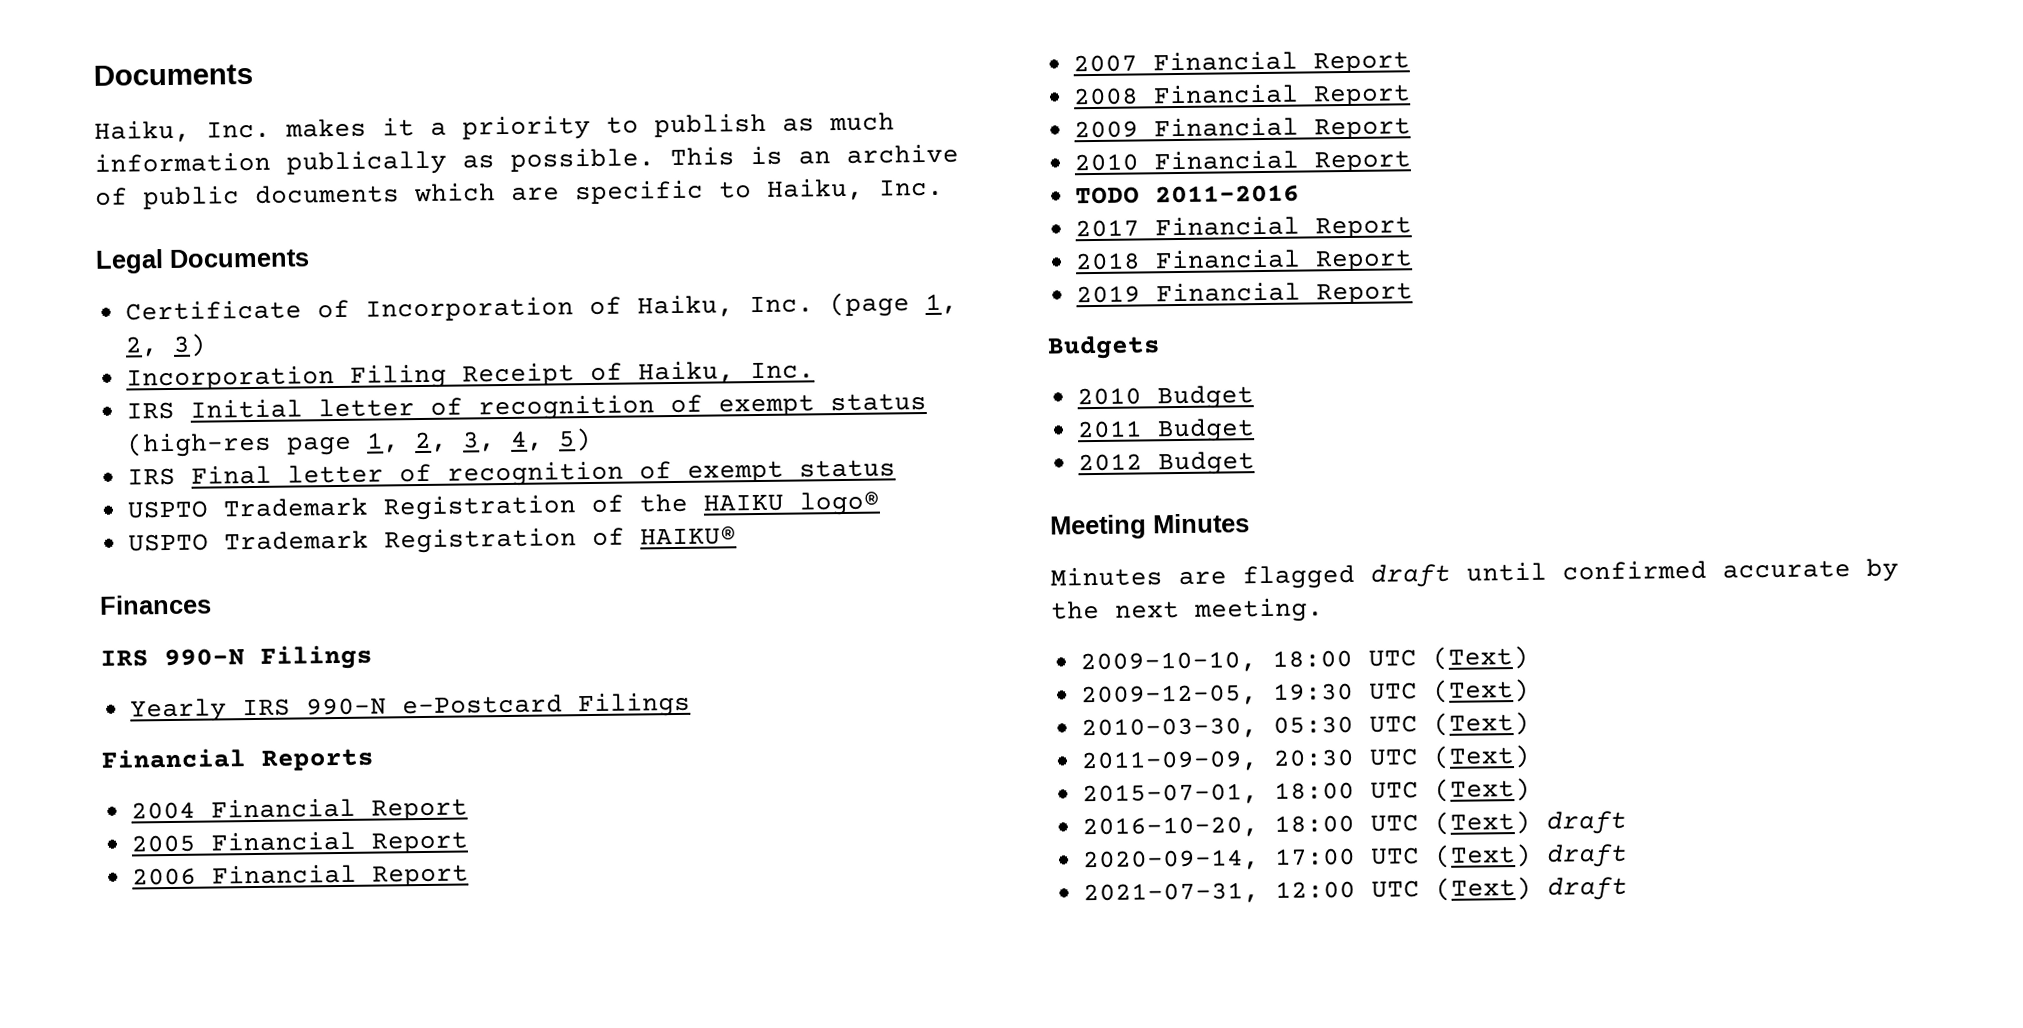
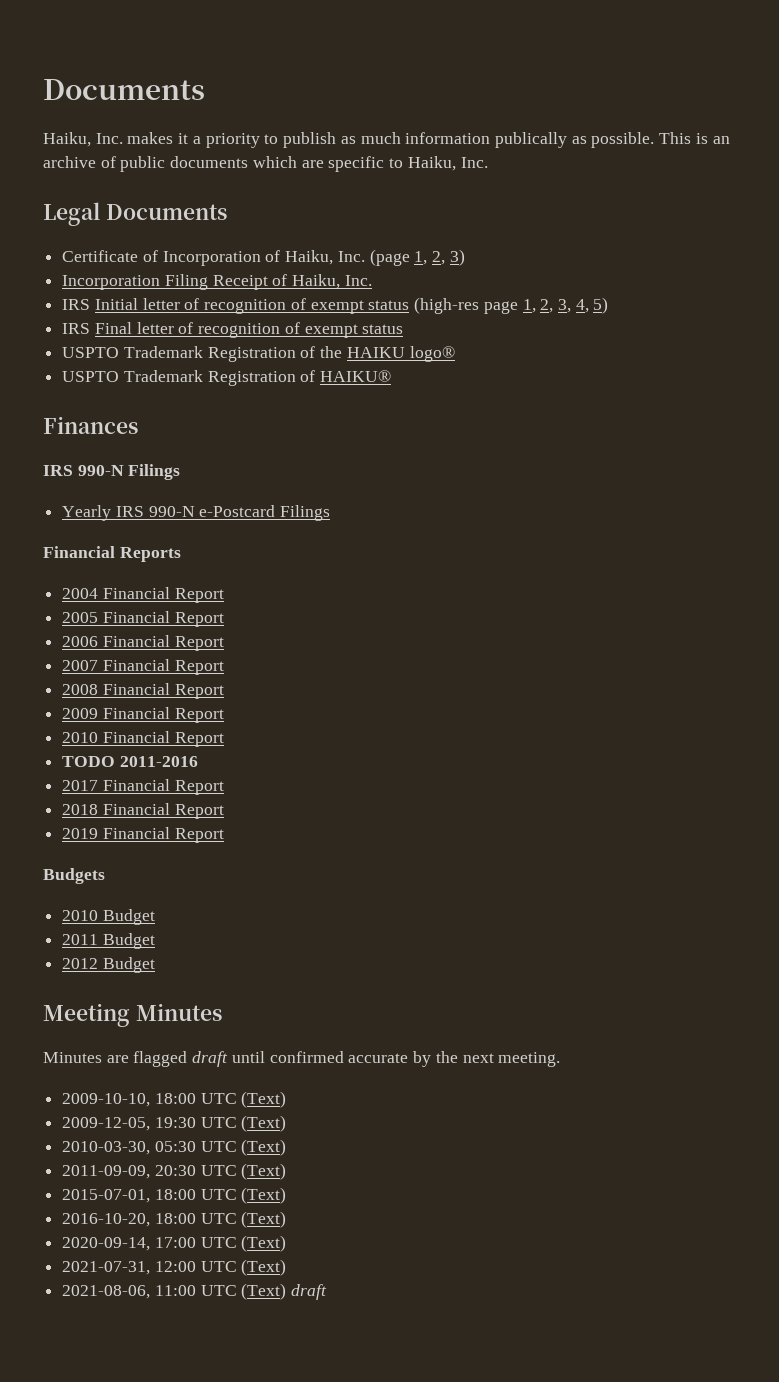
- 2016-10-20, 18:00 UTC (Text) draft
+ 2016-10-20, 18:00 UTC (Text)
- 2020-09-14, 17:00 UTC (Text) draft
+ 2020-09-14, 17:00 UTC (Text)
- 2021-07-31, 12:00 UTC (Text) draft
+ 2021-07-31, 12:00 UTC (Text)
+ 2021-08-06, 11:00 UTC (Text) draft

